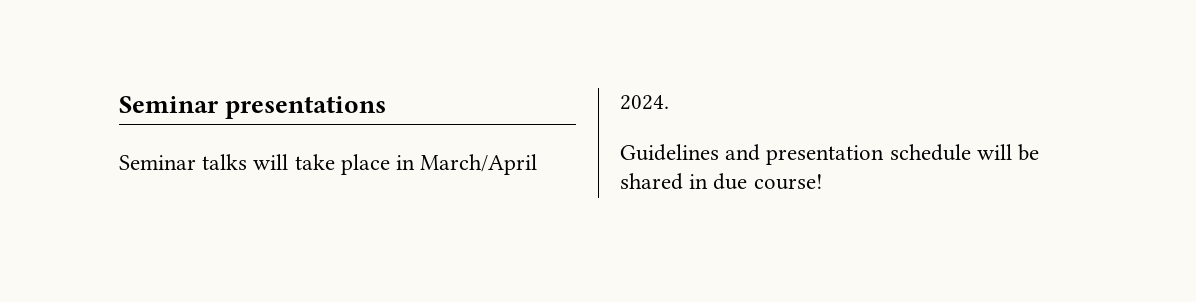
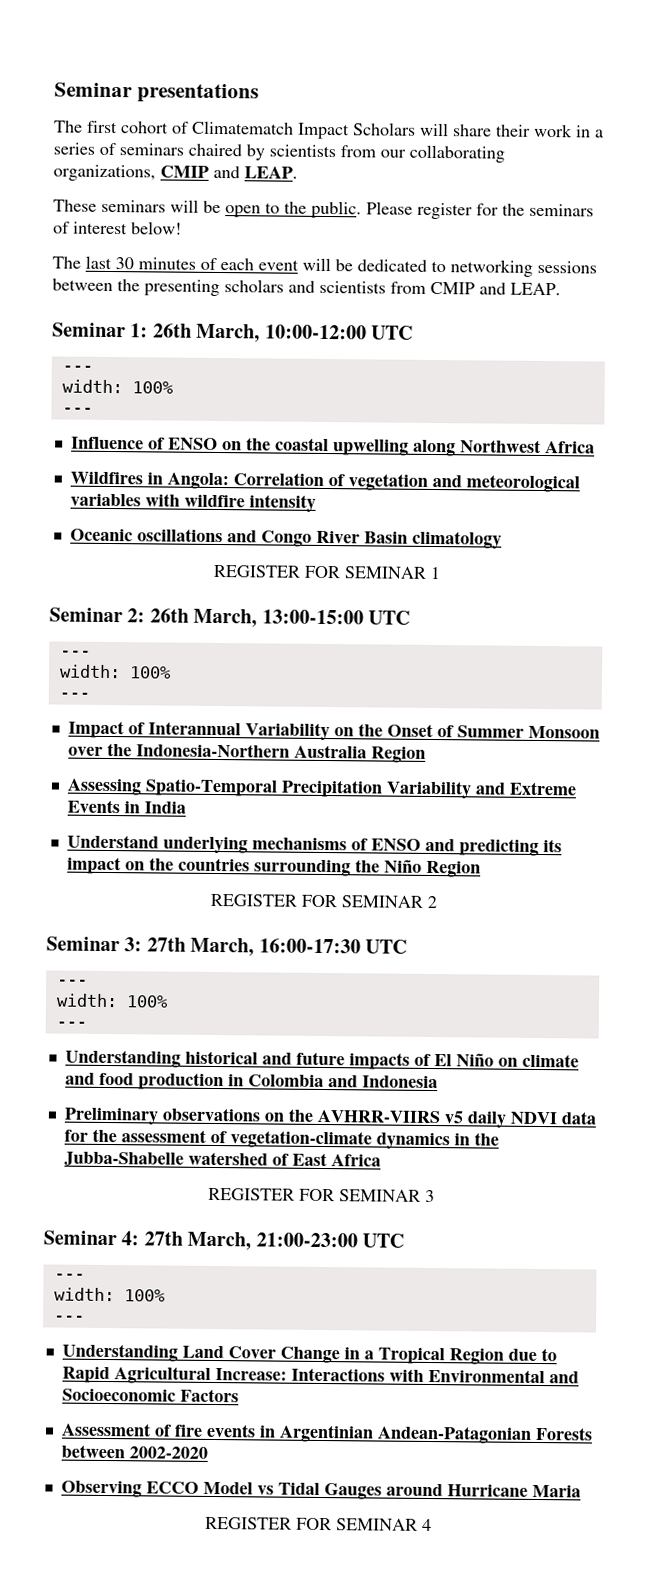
- Seminar talks will take place in March/April 2024.
- Guidelines and presentation schedule will be shared in due course!
+ The first cohort of Climatematch Impact Scholars will share their work in a series of seminars chaired by scientists from our collaborating organizations, CMIP and LEAP.
+ These seminars will be open to the public. Please register for the seminars of interest below!
+ The last 30 minutes of each event will be dedicated to networking sessions between the presenting scholars and scientists from CMIP and LEAP.
+ Seminar 1: 26th March, 10:00-12:00 UTC
+ ---
+ width: 100%
+ ---
+ Influence of ENSO on the coastal upwelling along Northwest Africa
+ Wildfires in Angola: Correlation of vegetation and meteorological variables with wildfire intensity
+ Oceanic oscillations and Congo River Basin climatology
+ REGISTER FOR SEMINAR 1
+ Seminar 2: 26th March, 13:00-15:00 UTC
+ ---
+ width: 100%
+ ---
+ Impact of Interannual Variability on the Onset of Summer Monsoon over the Indonesia-Northern Australia Region
+ Assessing Spatio-Temporal Precipitation Variability and Extreme Events in India
+ Understand underlying mechanisms of ENSO and predicting its impact on the countries surrounding the Niño Region
+ REGISTER FOR SEMINAR 2
+ Seminar 3: 27th March, 16:00-17:30 UTC
+ ---
+ width: 100%
+ ---
+ Understanding historical and future impacts of El Niño on climate and food production in Colombia and Indonesia
+ Preliminary observations on the AVHRR-VIIRS v5 daily NDVI data for the assessment of vegetation-climate dynamics in the Jubba-Shabelle watershed of East Africa
+ REGISTER FOR SEMINAR 3
+ Seminar 4: 27th March, 21:00-23:00 UTC
+ ---
+ width: 100%
+ ---
+ Understanding Land Cover Change in a Tropical Region due to Rapid Agricultural Increase: Interactions with Environmental and Socioeconomic Factors
+ Assessment of fire events in Argentinian Andean-Patagonian Forests between 2002-2020
+ Observing ECCO Model vs Tidal Gauges around Hurricane Maria
+ REGISTER FOR SEMINAR 4

